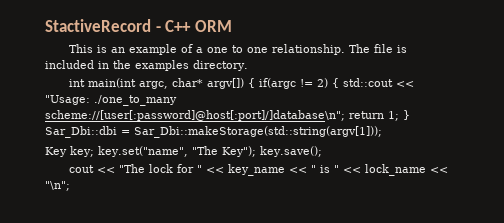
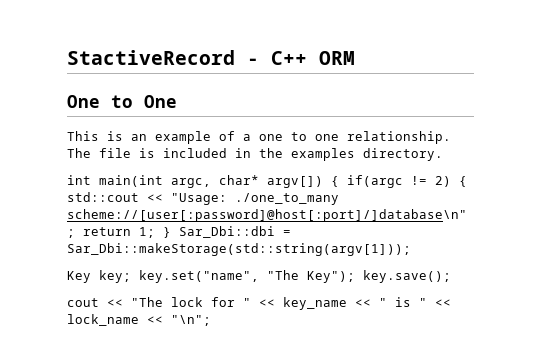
+ One to One

